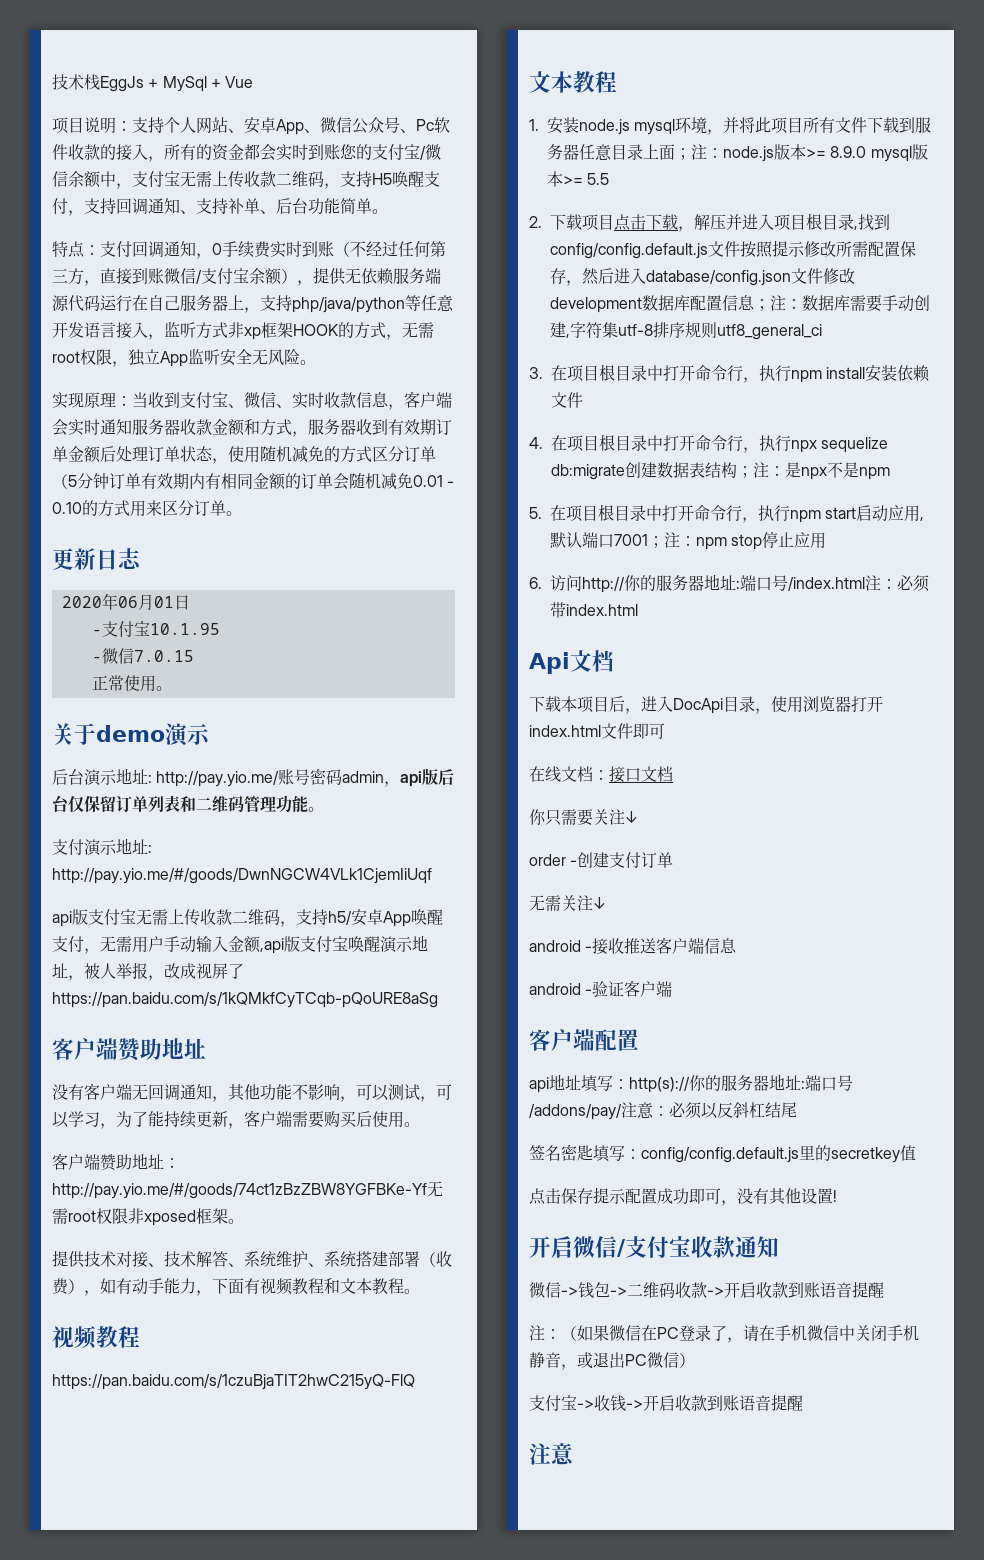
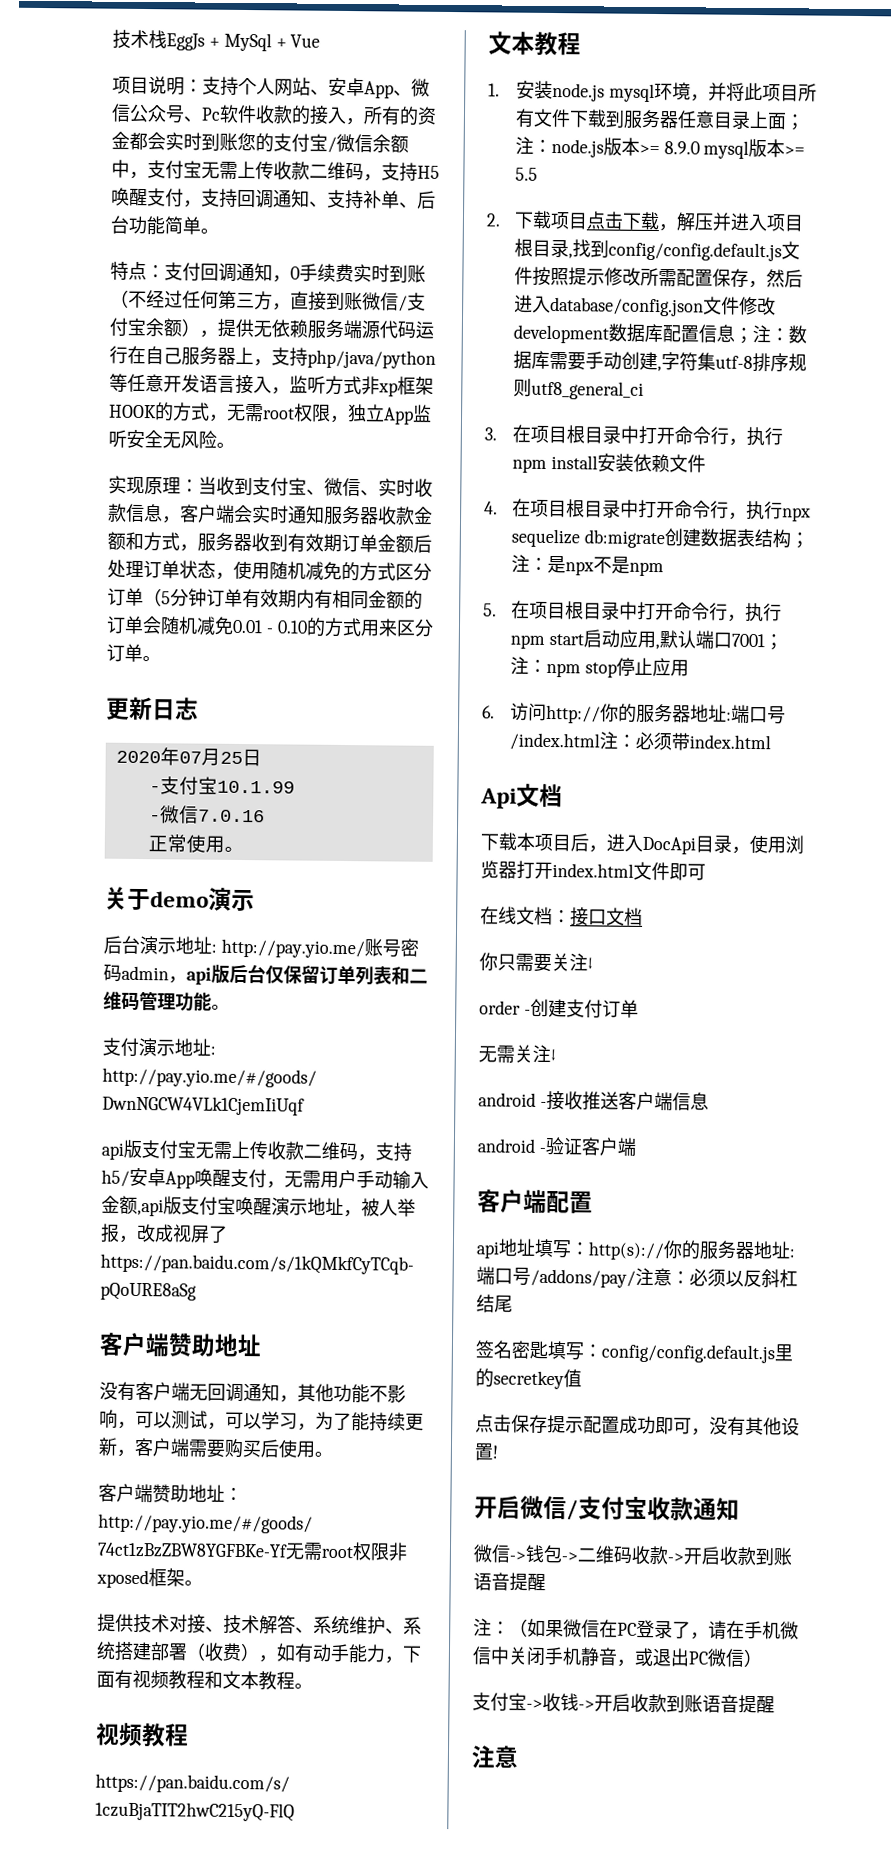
- 2020年06月01日
+ 2020年07月25日
- -支付宝10.1.95
+ -支付宝10.1.99
- -微信7.0.15
+ -微信7.0.16

